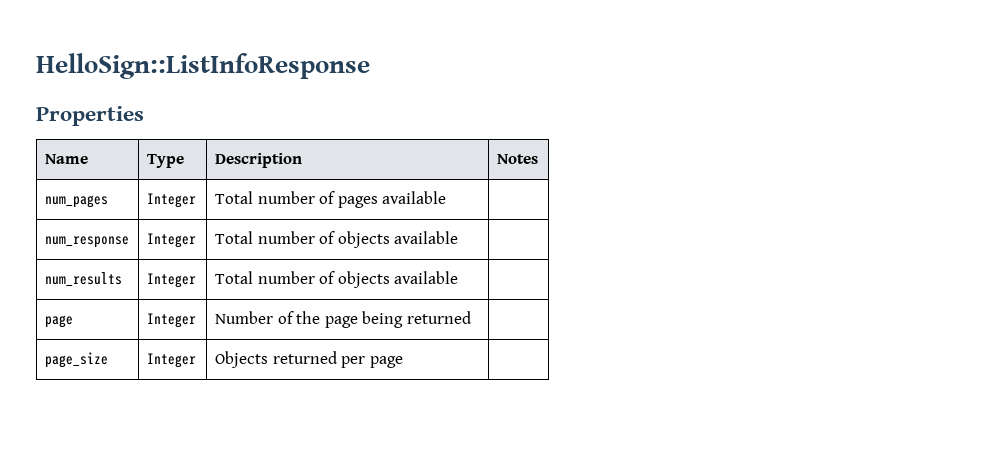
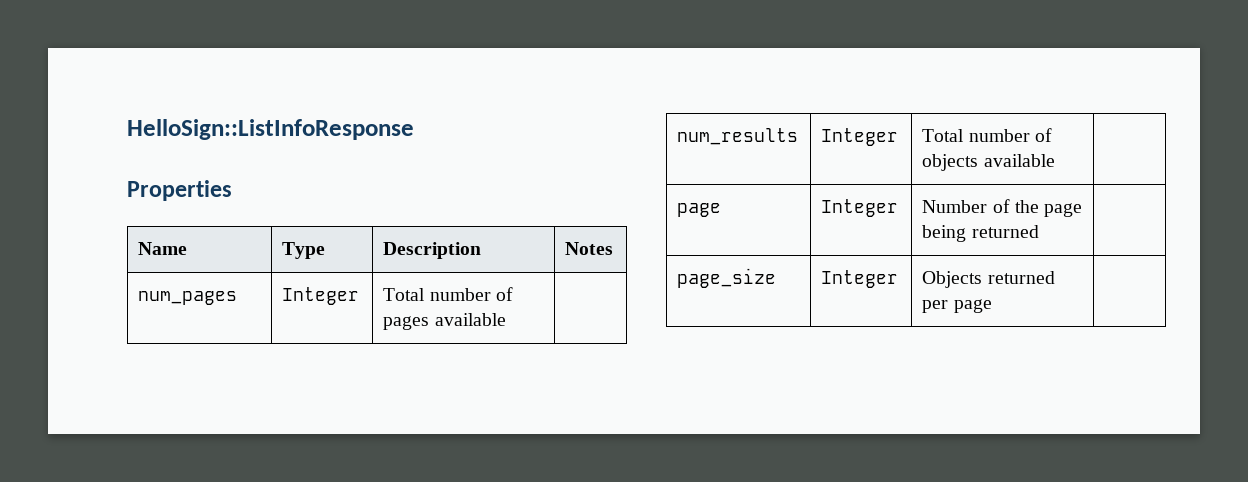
- num_response | Integer | Total number of objects available |

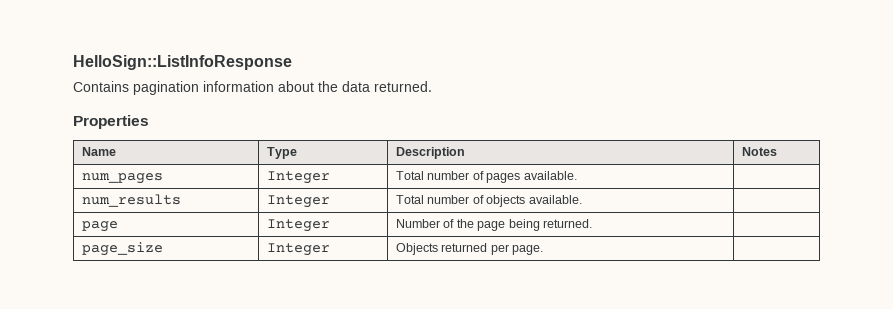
+ Contains pagination information about the data returned.
- num_pages | Integer | Total number of pages available |
+ num_pages | Integer | Total number of pages available. |
- num_results | Integer | Total number of objects available |
+ num_results | Integer | Total number of objects available. |
- page | Integer | Number of the page being returned |
+ page | Integer | Number of the page being returned. |
- page_size | Integer | Objects returned per page |
+ page_size | Integer | Objects returned per page. |

